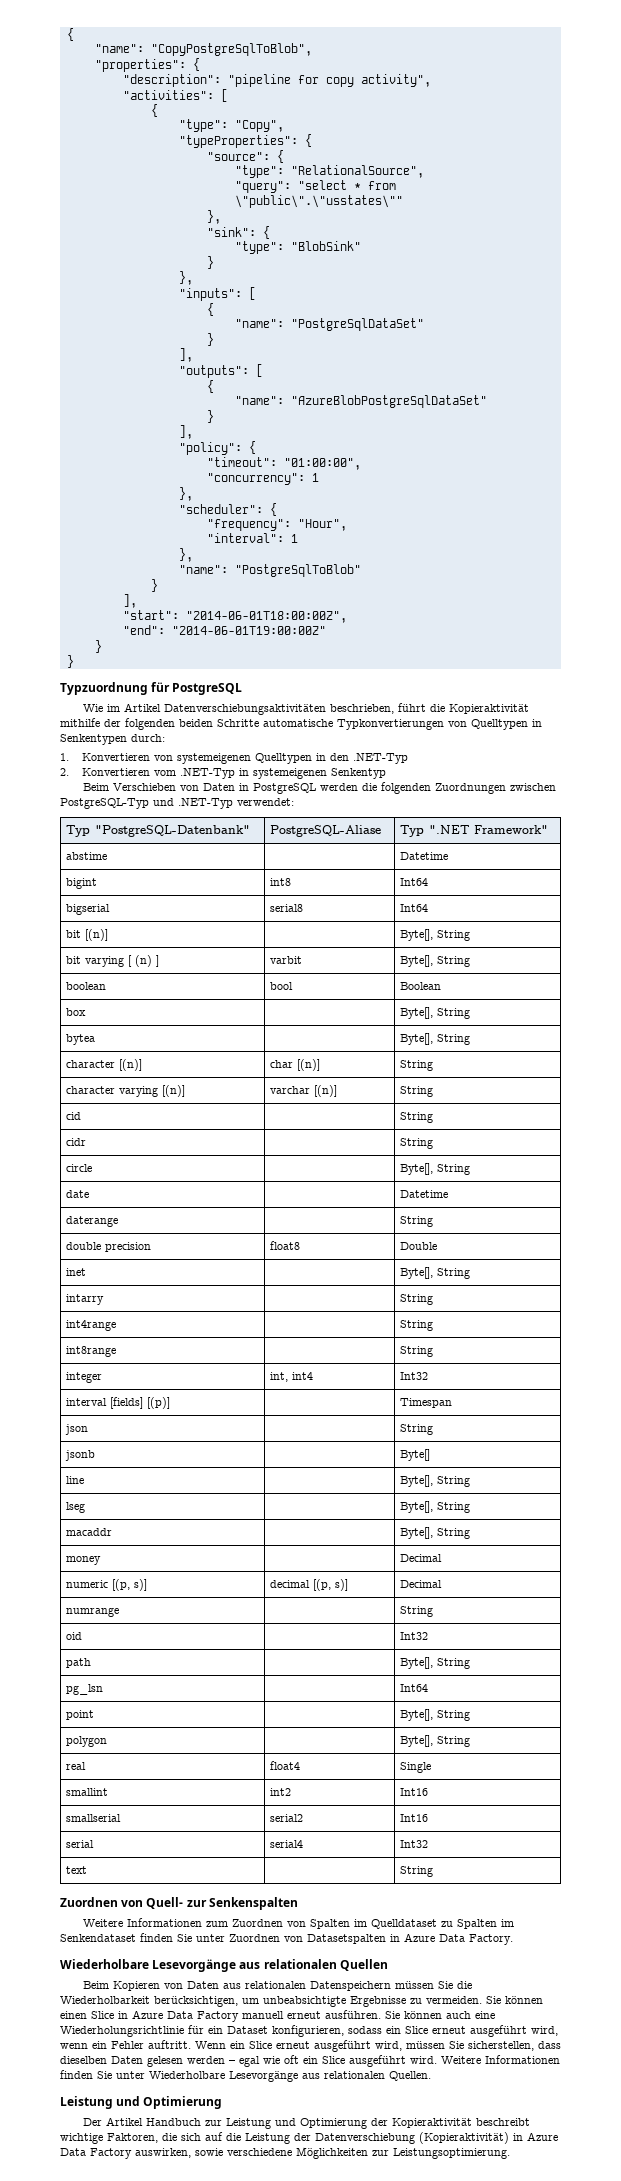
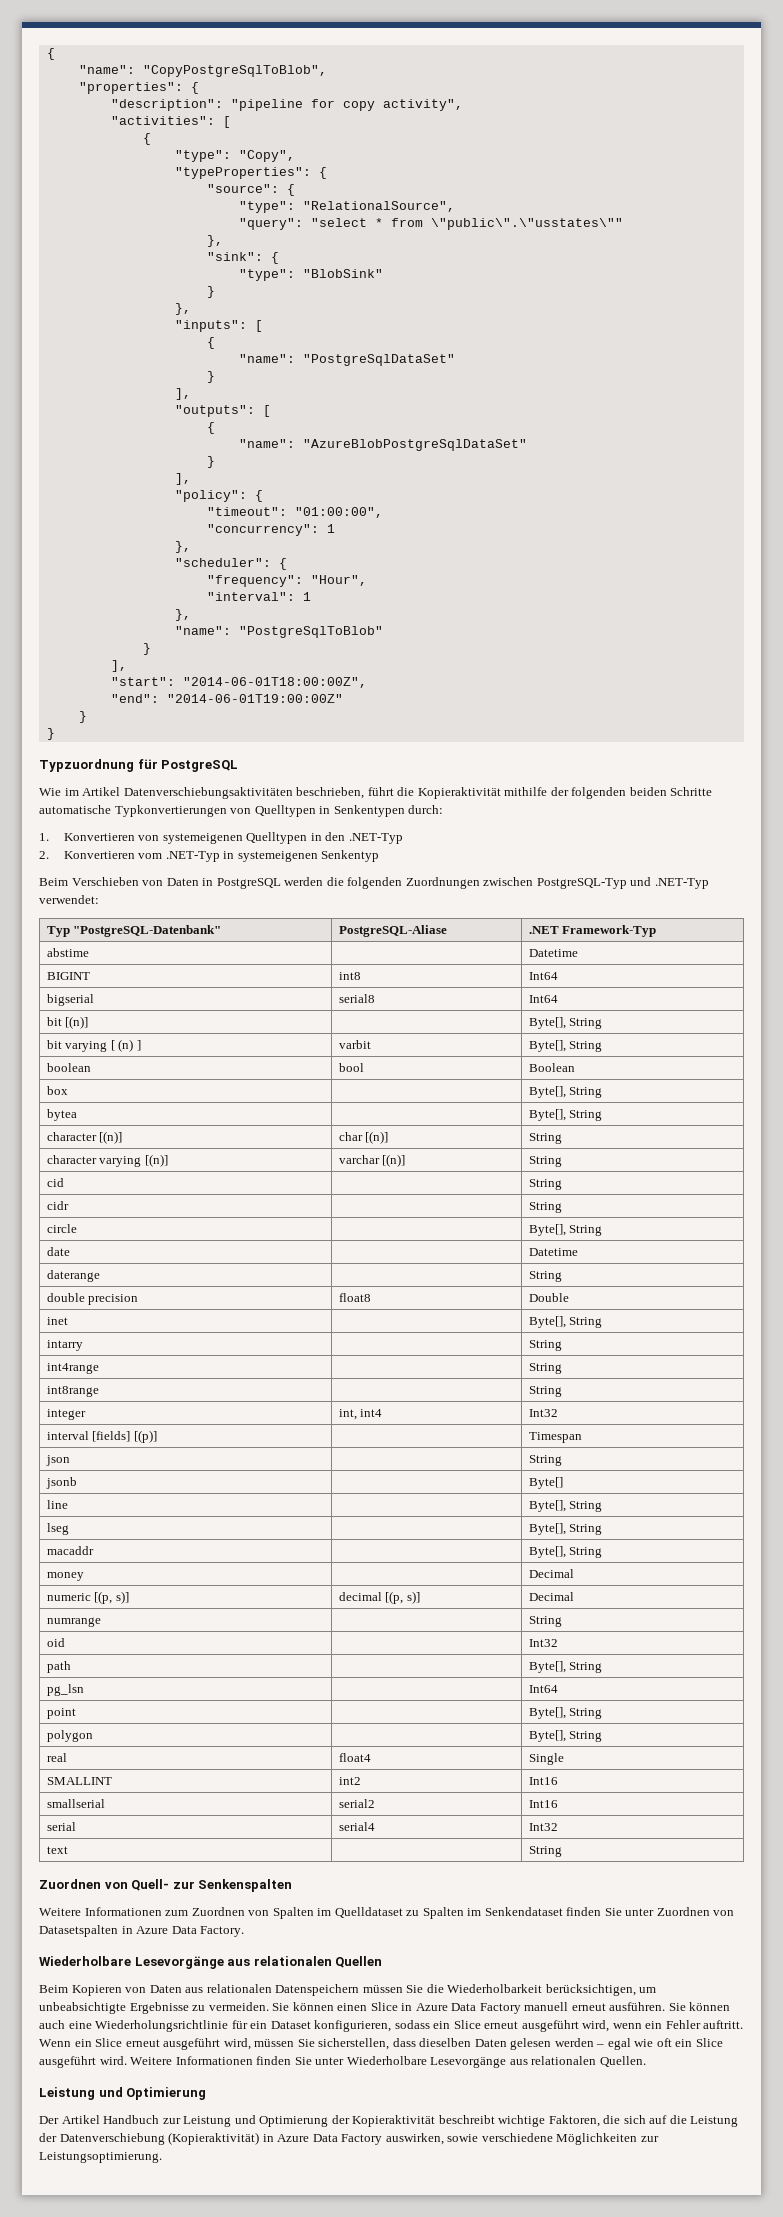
- Typ "PostgreSQL-Datenbank" | PostgreSQL-Aliase | Typ ".NET Framework"
+ Typ "PostgreSQL-Datenbank" | PostgreSQL-Aliase | .NET Framework-Typ
- bigint | int8 | Int64
+ BIGINT | int8 | Int64
- smallint | int2 | Int16
+ SMALLINT | int2 | Int16

